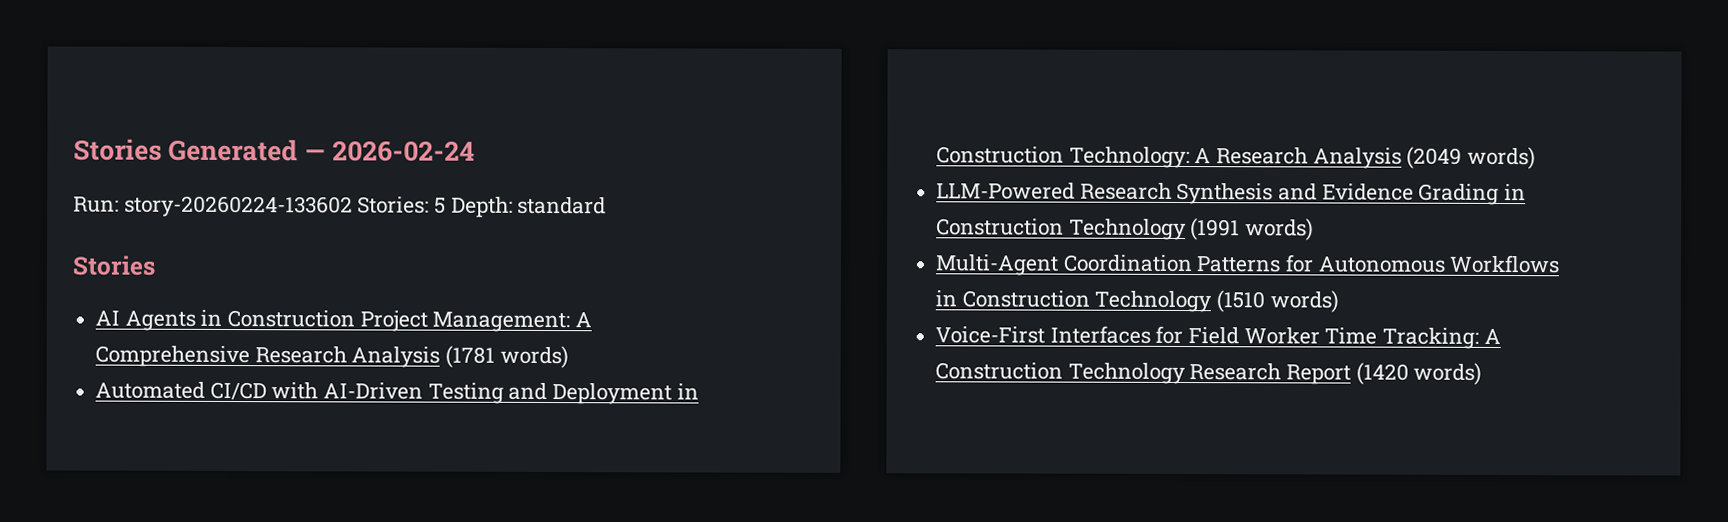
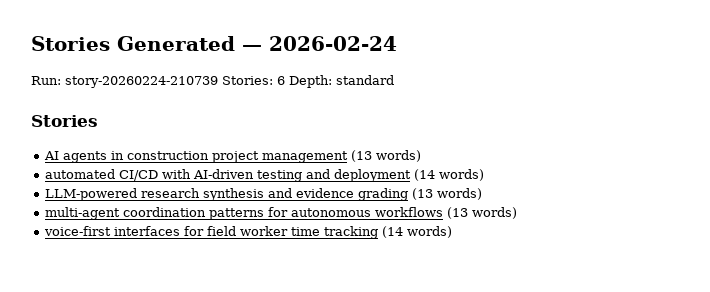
- Run: story-20260224-133602 Stories: 5 Depth: standard
+ Run: story-20260224-210739 Stories: 6 Depth: standard
- AI Agents in Construction Project Management: A Comprehensive Research Analysis (1781 words)
- Automated CI/CD with AI-Driven Testing and Deployment in Construction Technology: A Research Analysis (2049 words)
- LLM-Powered Research Synthesis and Evidence Grading in Construction Technology (1991 words)
- Multi-Agent Coordination Patterns for Autonomous Workflows in Construction Technology (1510 words)
- Voice-First Interfaces for Field Worker Time Tracking: A Construction Technology Research Report (1420 words)
+ AI agents in construction project management (13 words)
+ automated CI/CD with AI-driven testing and deployment (14 words)
+ LLM-powered research synthesis and evidence grading (13 words)
+ multi-agent coordination patterns for autonomous workflows (13 words)
+ voice-first interfaces for field worker time tracking (14 words)

